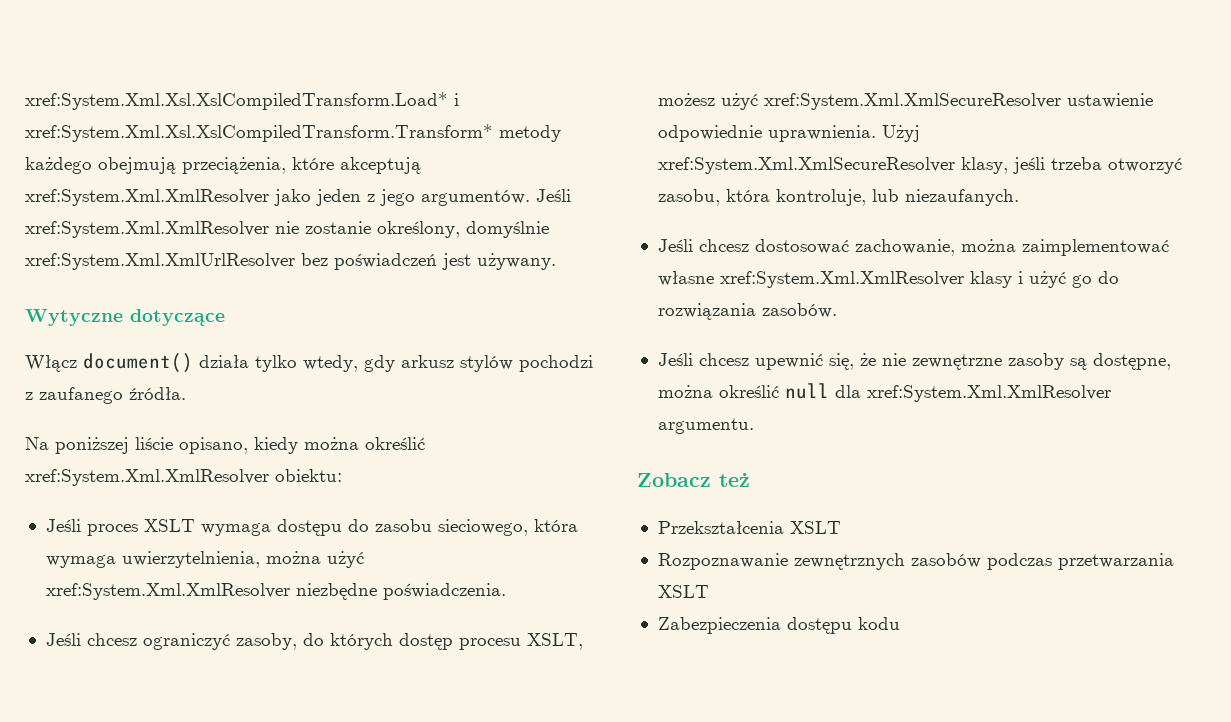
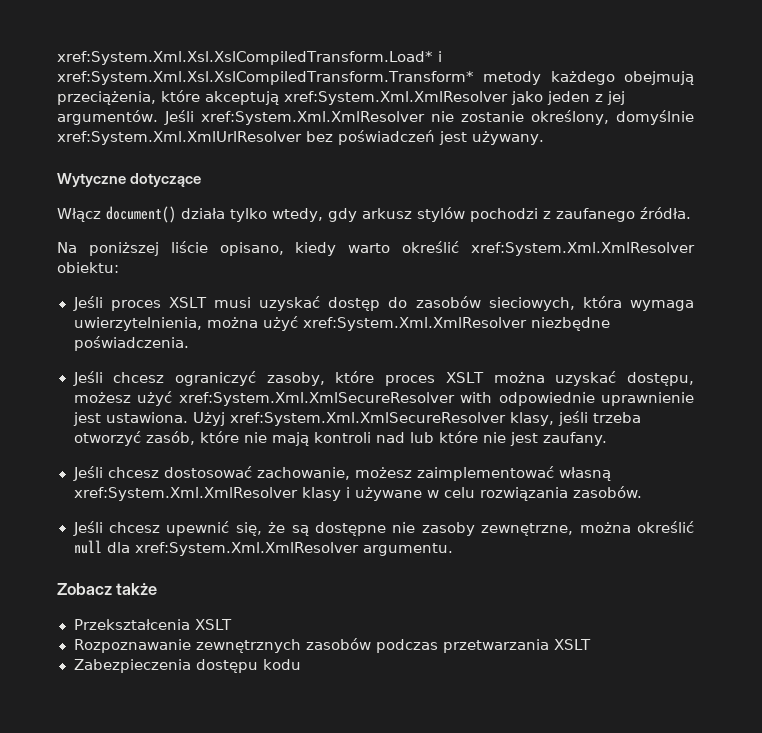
- xref:System.Xml.Xsl.XslCompiledTransform.Load* i xref:System.Xml.Xsl.XslCompiledTransform.Transform* metody każdego obejmują przeciążenia, które akceptują xref:System.Xml.XmlResolver jako jeden z jego argumentów.
+ xref:System.Xml.Xsl.XslCompiledTransform.Load* i xref:System.Xml.Xsl.XslCompiledTransform.Transform* metody każdego obejmują przeciążenia, które akceptują xref:System.Xml.XmlResolver jako jeden z jej argumentów.
- Na poniższej liście opisano, kiedy można określić xref:System.Xml.XmlResolver obiektu:
+ Na poniższej liście opisano, kiedy warto określić xref:System.Xml.XmlResolver obiektu:
- Jeśli proces XSLT wymaga dostępu do zasobu sieciowego, która wymaga uwierzytelnienia, można użyć xref:System.Xml.XmlResolver niezbędne poświadczenia.
+ Jeśli proces XSLT musi uzyskać dostęp do zasobów sieciowych, która wymaga uwierzytelnienia, można użyć xref:System.Xml.XmlResolver niezbędne poświadczenia.
- Jeśli chcesz ograniczyć zasoby, do których dostęp procesu XSLT, możesz użyć xref:System.Xml.XmlSecureResolver ustawienie odpowiednie uprawnienia.
+ Jeśli chcesz ograniczyć zasoby, które proces XSLT można uzyskać dostępu, możesz użyć xref:System.Xml.XmlSecureResolver with odpowiednie uprawnienie jest ustawiona.
- Użyj xref:System.Xml.XmlSecureResolver klasy, jeśli trzeba otworzyć zasobu, która kontroluje, lub niezaufanych.
- Jeśli chcesz dostosować zachowanie, można zaimplementować własne xref:System.Xml.XmlResolver klasy i użyć go do rozwiązania zasobów.
+ Użyj xref:System.Xml.XmlSecureResolver klasy, jeśli trzeba otworzyć zasób, które nie mają kontroli nad lub które nie jest zaufany.
+ Jeśli chcesz dostosować zachowanie, możesz zaimplementować własną xref:System.Xml.XmlResolver klasy i używane w celu rozwiązania zasobów.
- Jeśli chcesz upewnić się, że nie zewnętrzne zasoby są dostępne, można określić null dla xref:System.Xml.XmlResolver argumentu.
+ Jeśli chcesz upewnić się, że są dostępne nie zasoby zewnętrzne, można określić null dla xref:System.Xml.XmlResolver argumentu.
- Zobacz też
+ Zobacz także

